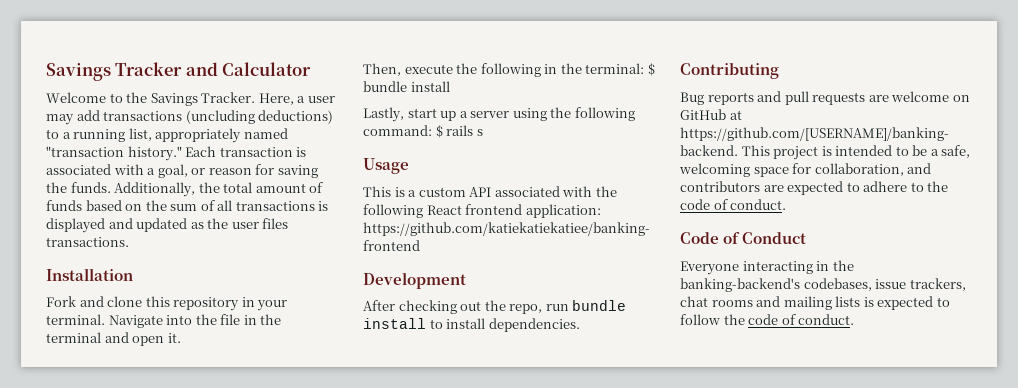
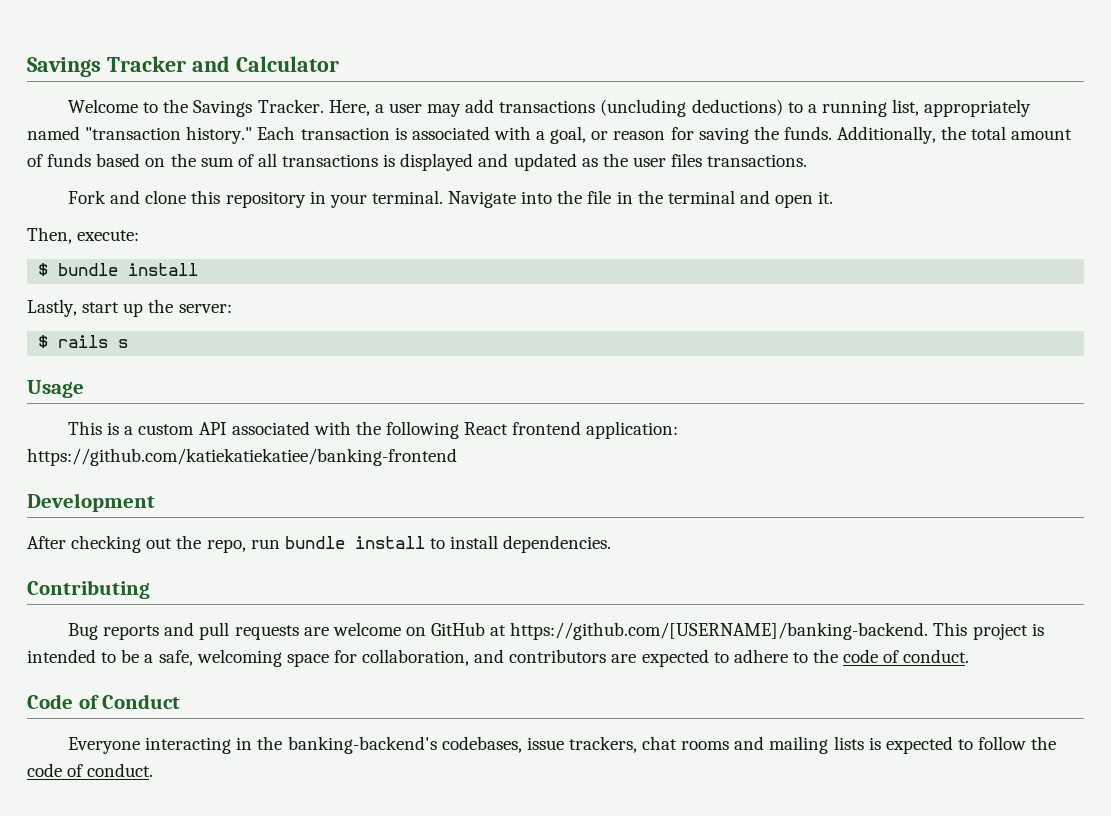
- Installation
- Then, execute the following in the terminal: $ bundle install
+ Then, execute:
+ $ bundle install
- Lastly, start up a server using the following command: $ rails s
+ Lastly, start up the server:
+ $ rails s

